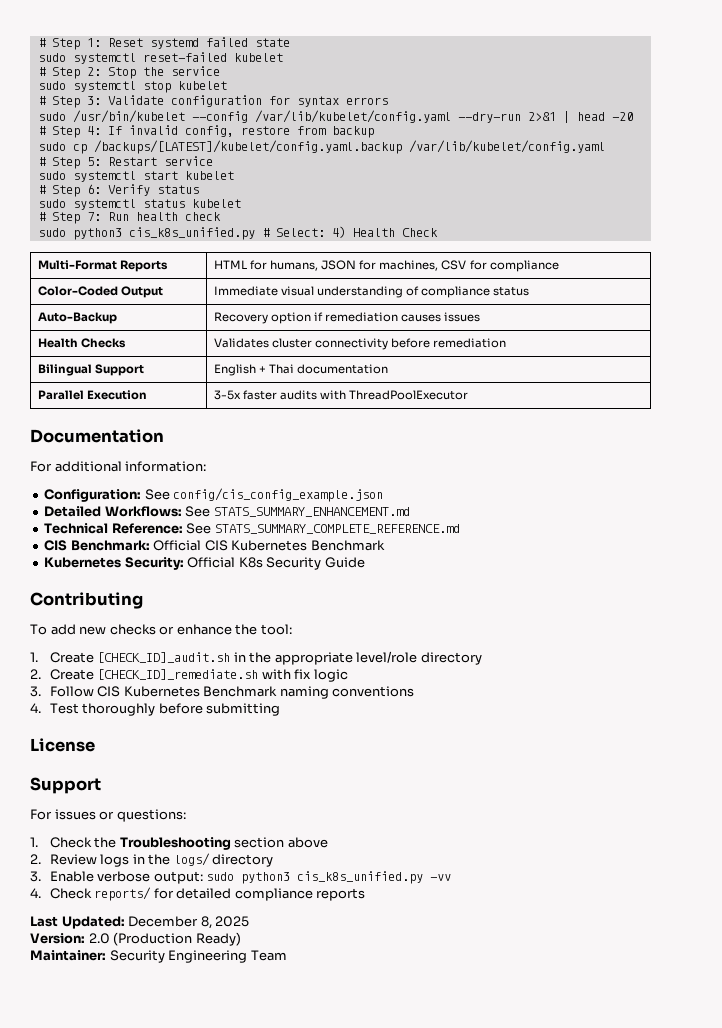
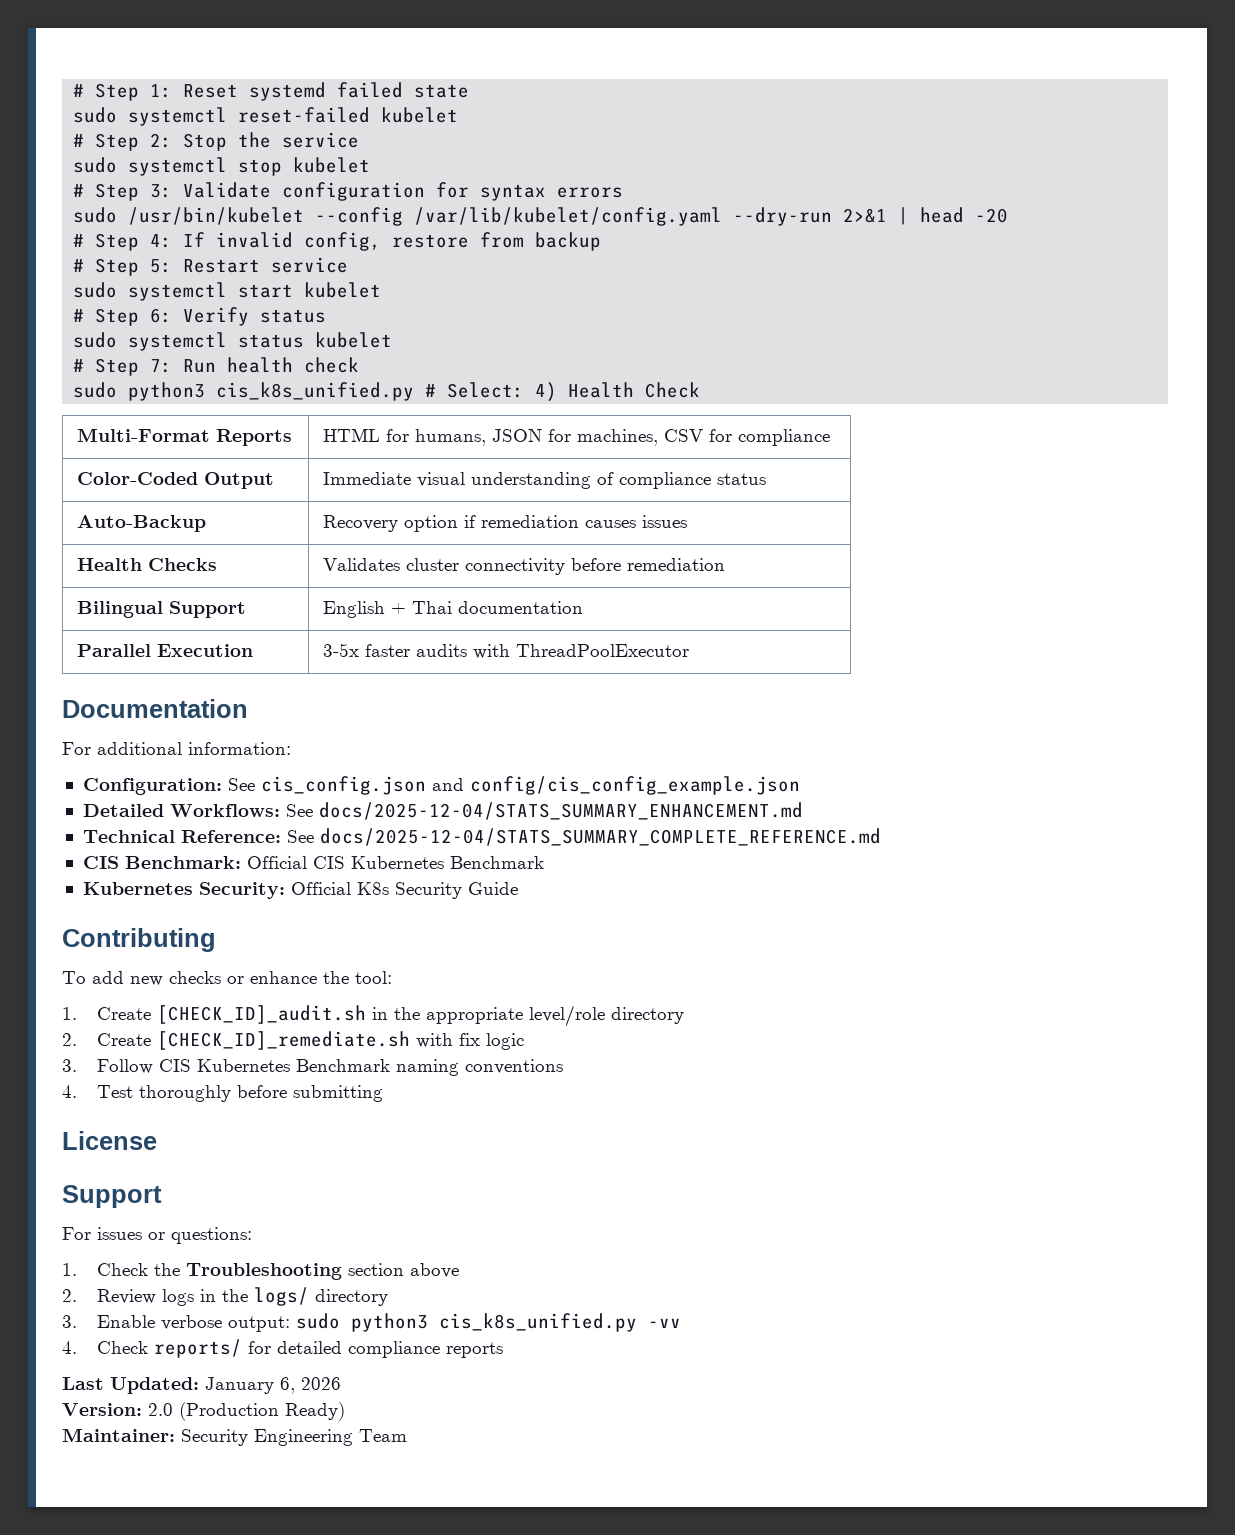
- sudo cp /backups/[LATEST]/kubelet/config.yaml.backup /var/lib/kubelet/config.yaml
- Configuration: See config/cis_config_example.json
+ Configuration: See cis_config.json and config/cis_config_example.json
- Detailed Workflows: See STATS_SUMMARY_ENHANCEMENT.md
+ Detailed Workflows: See docs/2025-12-04/STATS_SUMMARY_ENHANCEMENT.md
- Technical Reference: See STATS_SUMMARY_COMPLETE_REFERENCE.md
+ Technical Reference: See docs/2025-12-04/STATS_SUMMARY_COMPLETE_REFERENCE.md
- Last Updated: December 8, 2025
+ Last Updated: January 6, 2026

